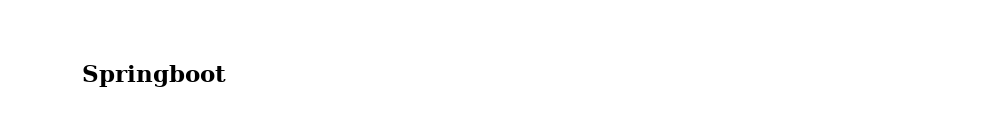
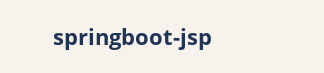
- Springboot
+ springboot-jsp

